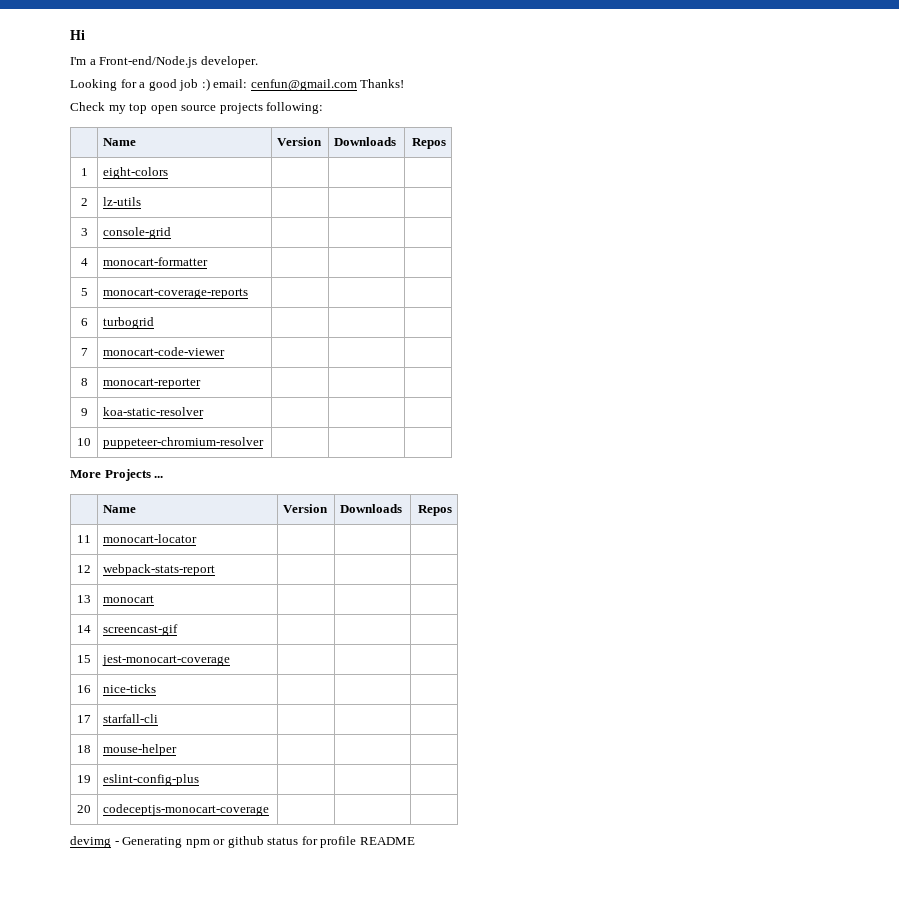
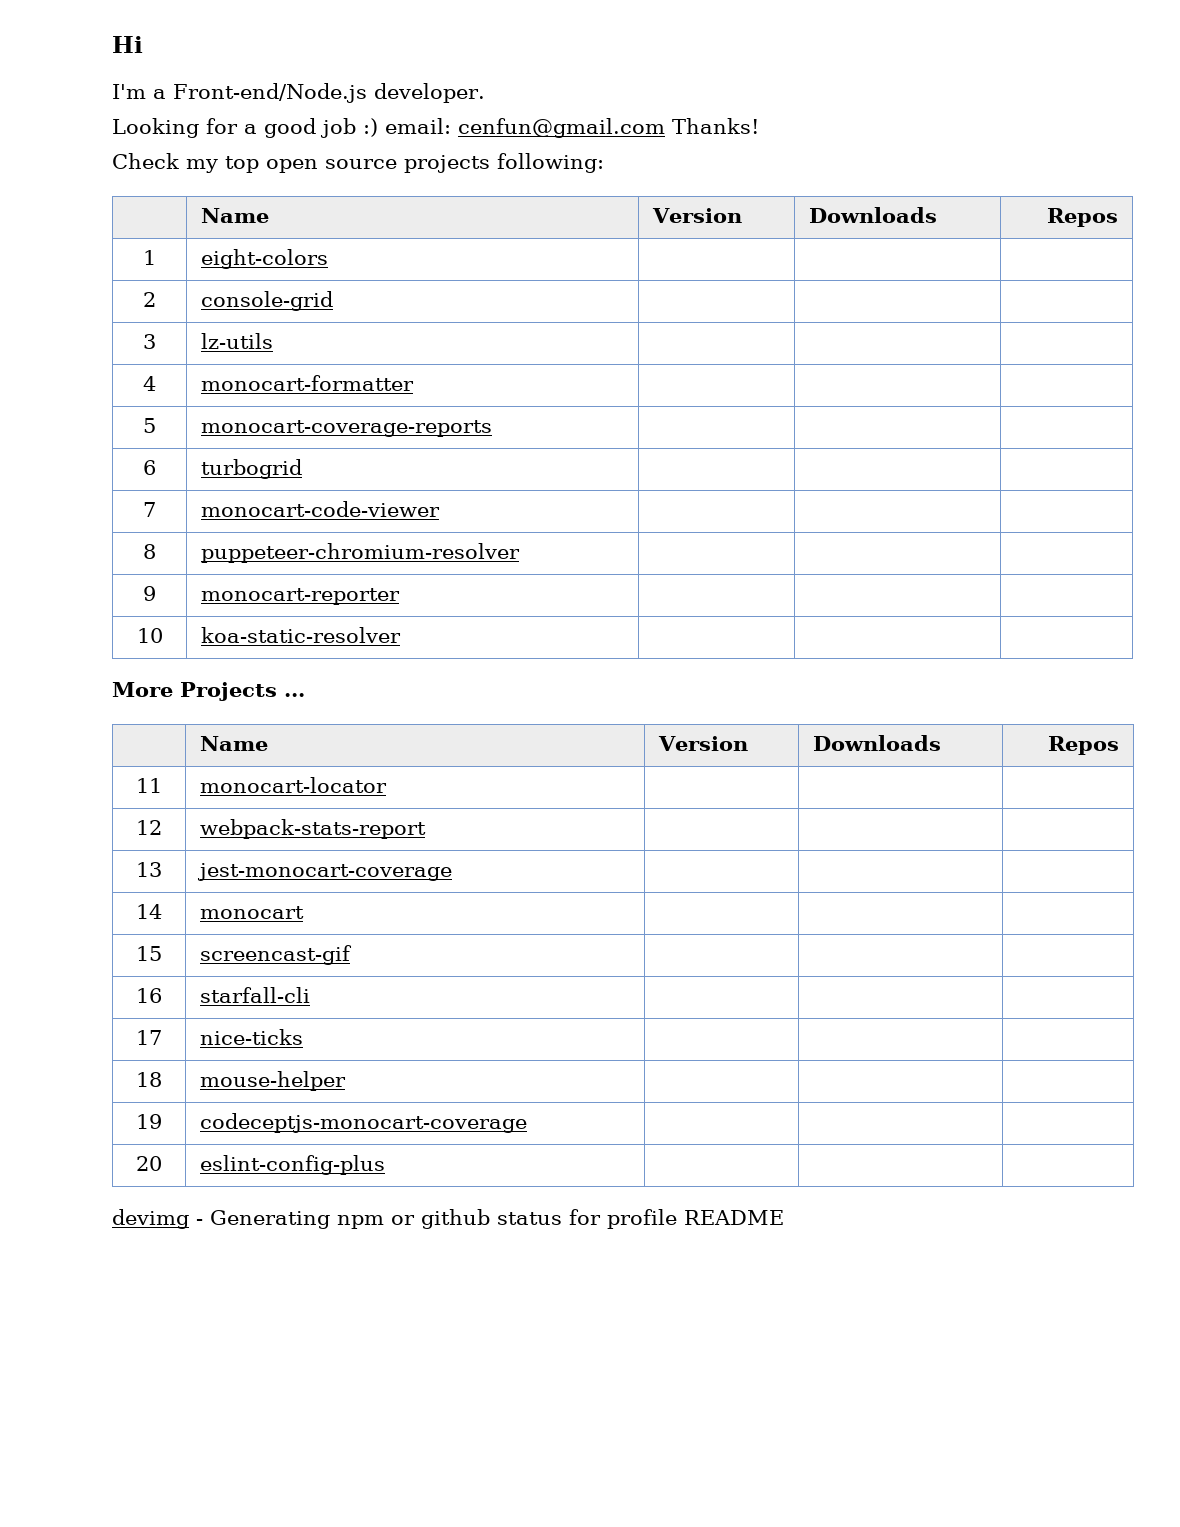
- 2 | lz-utils | | |
+ 2 | console-grid | | |
- 3 | console-grid | | |
+ 3 | lz-utils | | |
- 8 | monocart-reporter | | |
+ 8 | puppeteer-chromium-resolver | | |
- 9 | koa-static-resolver | | |
+ 9 | monocart-reporter | | |
- 10 | puppeteer-chromium-resolver | | |
+ 10 | koa-static-resolver | | |
- 13 | monocart | | |
+ 13 | jest-monocart-coverage | | |
- 14 | screencast-gif | | |
+ 14 | monocart | | |
- 15 | jest-monocart-coverage | | |
+ 15 | screencast-gif | | |
- 16 | nice-ticks | | |
+ 16 | starfall-cli | | |
- 17 | starfall-cli | | |
+ 17 | nice-ticks | | |
- 19 | eslint-config-plus | | |
+ 19 | codeceptjs-monocart-coverage | | |
- 20 | codeceptjs-monocart-coverage | | |
+ 20 | eslint-config-plus | | |

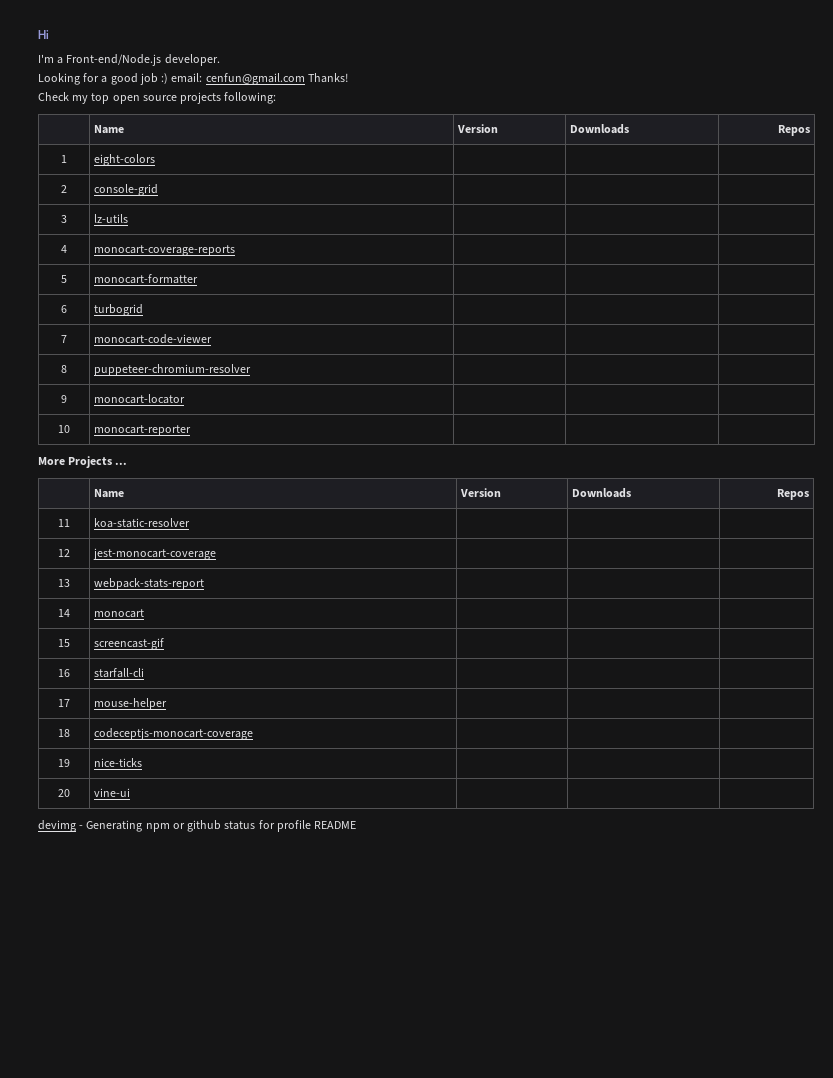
- 4 | monocart-formatter | | |
+ 4 | monocart-coverage-reports | | |
- 5 | monocart-coverage-reports | | |
+ 5 | monocart-formatter | | |
- 9 | monocart-reporter | | |
+ 9 | monocart-locator | | |
- 10 | koa-static-resolver | | |
+ 10 | monocart-reporter | | |
- 11 | monocart-locator | | |
+ 11 | koa-static-resolver | | |
- 12 | webpack-stats-report | | |
+ 12 | jest-monocart-coverage | | |
- 13 | jest-monocart-coverage | | |
+ 13 | webpack-stats-report | | |
- 17 | nice-ticks | | |
+ 17 | mouse-helper | | |
- 18 | mouse-helper | | |
+ 18 | codeceptjs-monocart-coverage | | |
- 19 | codeceptjs-monocart-coverage | | |
+ 19 | nice-ticks | | |
- 20 | eslint-config-plus | | |
+ 20 | vine-ui | | |

